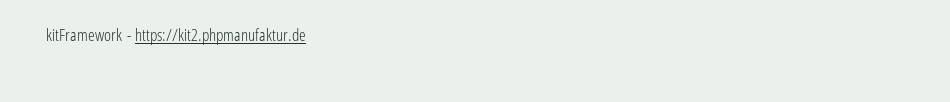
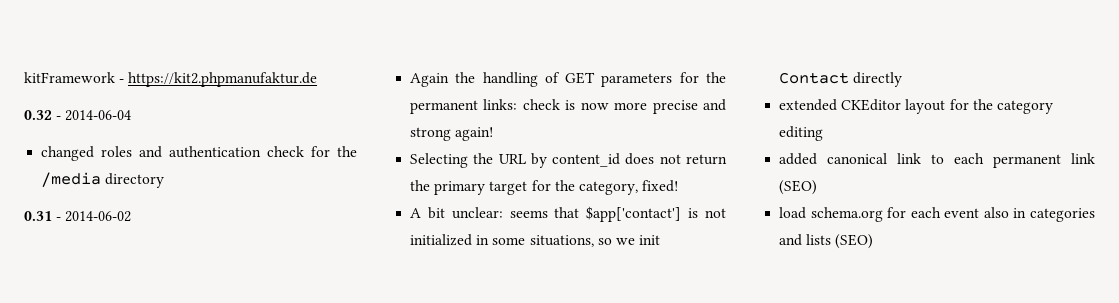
+ 0.32 - 2014-06-04
+ changed roles and authentication check for the /media directory
+ 0.31 - 2014-06-02
+ Again the handling of GET parameters for the permanent links: check is now more precise and strong again!
+ Selecting the URL by content_id does not return the primary target for the category, fixed!
+ A bit unclear: seems that $app['contact'] is not initialized in some situations, so we init Contact directly
+ extended CKEditor layout for the category editing
+ added canonical link to each permanent link (SEO)
+ load schema.org for each event also in categories and lists (SEO)

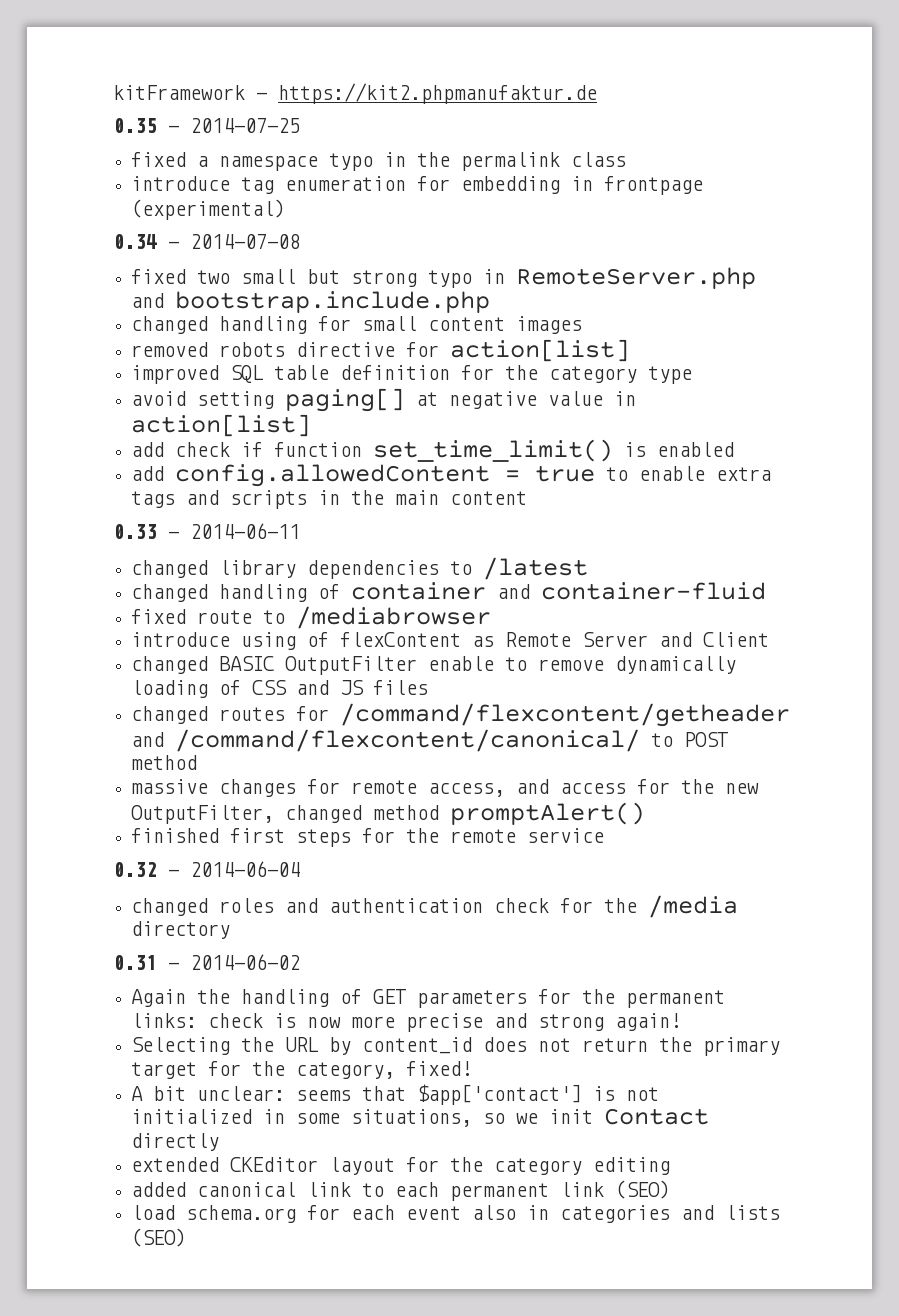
+ 0.35 - 2014-07-25
+ fixed a namespace typo in the permalink class
+ introduce tag enumeration for embedding in frontpage (experimental)
+ 0.34 - 2014-07-08
+ fixed two small but strong typo in RemoteServer.php and bootstrap.include.php
+ changed handling for small content images
+ removed robots directive for action[list]
+ improved SQL table definition for the category type
+ avoid setting paging[] at negative value in action[list]
+ add check if function set_time_limit() is enabled
+ add config.allowedContent = true to enable extra tags and scripts in the main content
+ 0.33 - 2014-06-11
+ changed library dependencies to /latest
+ changed handling of container and container-fluid
+ fixed route to /mediabrowser
+ introduce using of flexContent as Remote Server and Client
+ changed BASIC OutputFilter enable to remove dynamically loading of CSS and JS files
+ changed routes for /command/flexcontent/getheader and /command/flexcontent/canonical/ to POST method
+ massive changes for remote access, and access for the new OutputFilter, changed method promptAlert()
+ finished first steps for the remote service

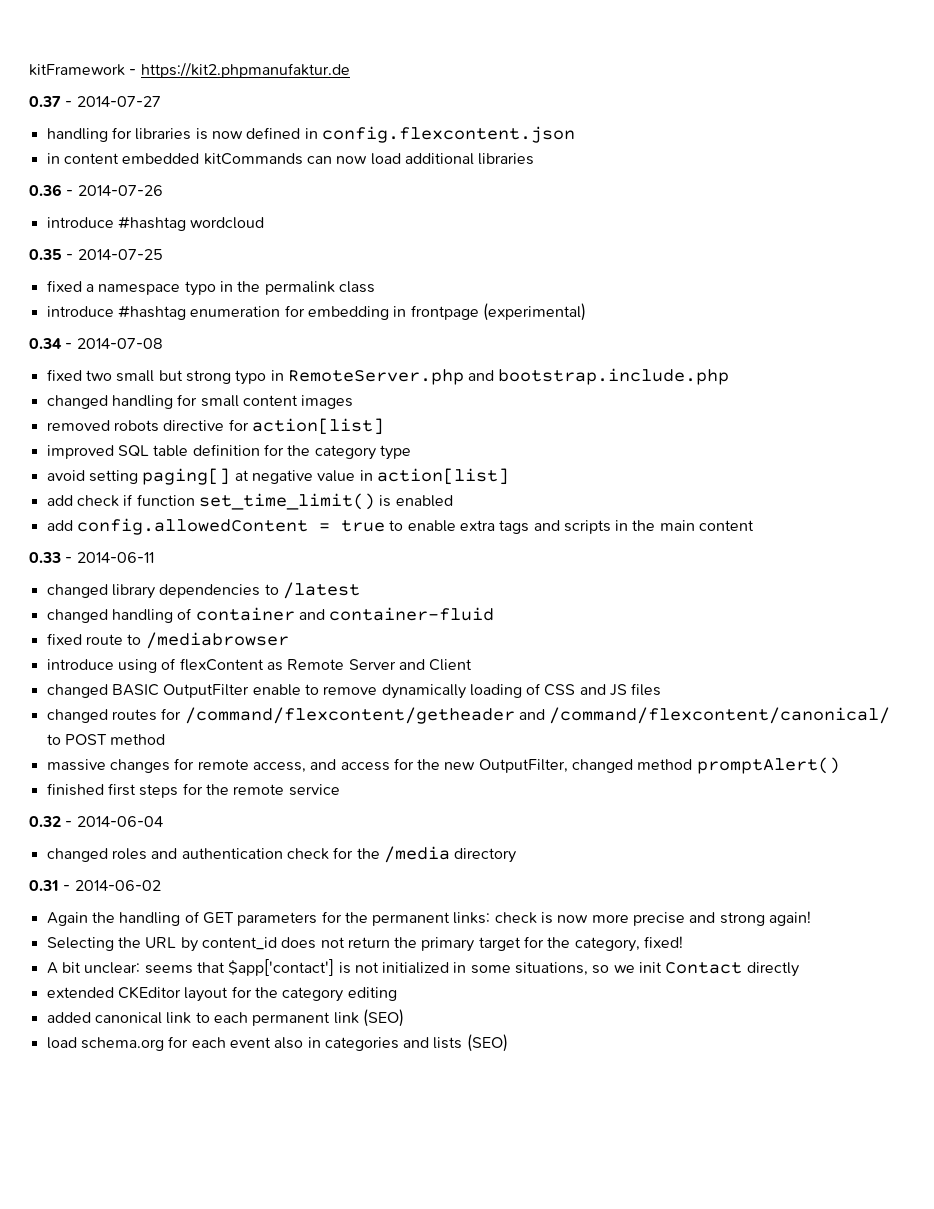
+ 0.37 - 2014-07-27
+ handling for libraries is now defined in config.flexcontent.json
+ in content embedded kitCommands can now load additional libraries
+ 0.36 - 2014-07-26
+ introduce #hashtag wordcloud
- introduce tag enumeration for embedding in frontpage (experimental)
+ introduce #hashtag enumeration for embedding in frontpage (experimental)

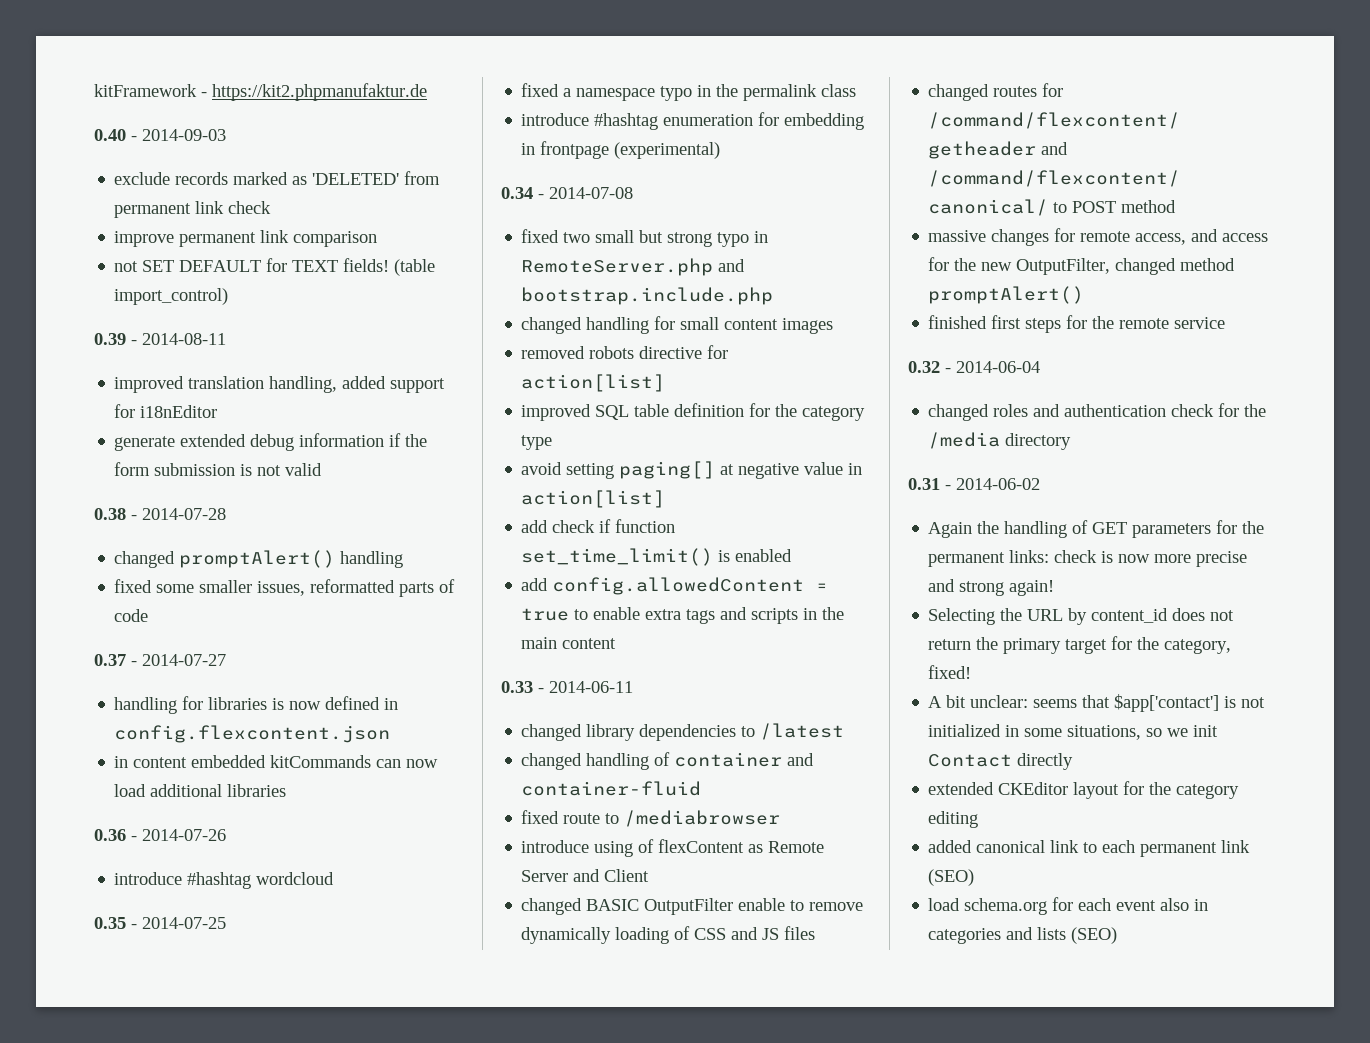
+ 0.40 - 2014-09-03
+ exclude records marked as 'DELETED' from permanent link check
+ improve permanent link comparison
+ not SET DEFAULT for TEXT fields! (table import_control)
+ 0.39 - 2014-08-11
+ improved translation handling, added support for i18nEditor
+ generate extended debug information if the form submission is not valid
+ 0.38 - 2014-07-28
+ changed promptAlert() handling
+ fixed some smaller issues, reformatted parts of code

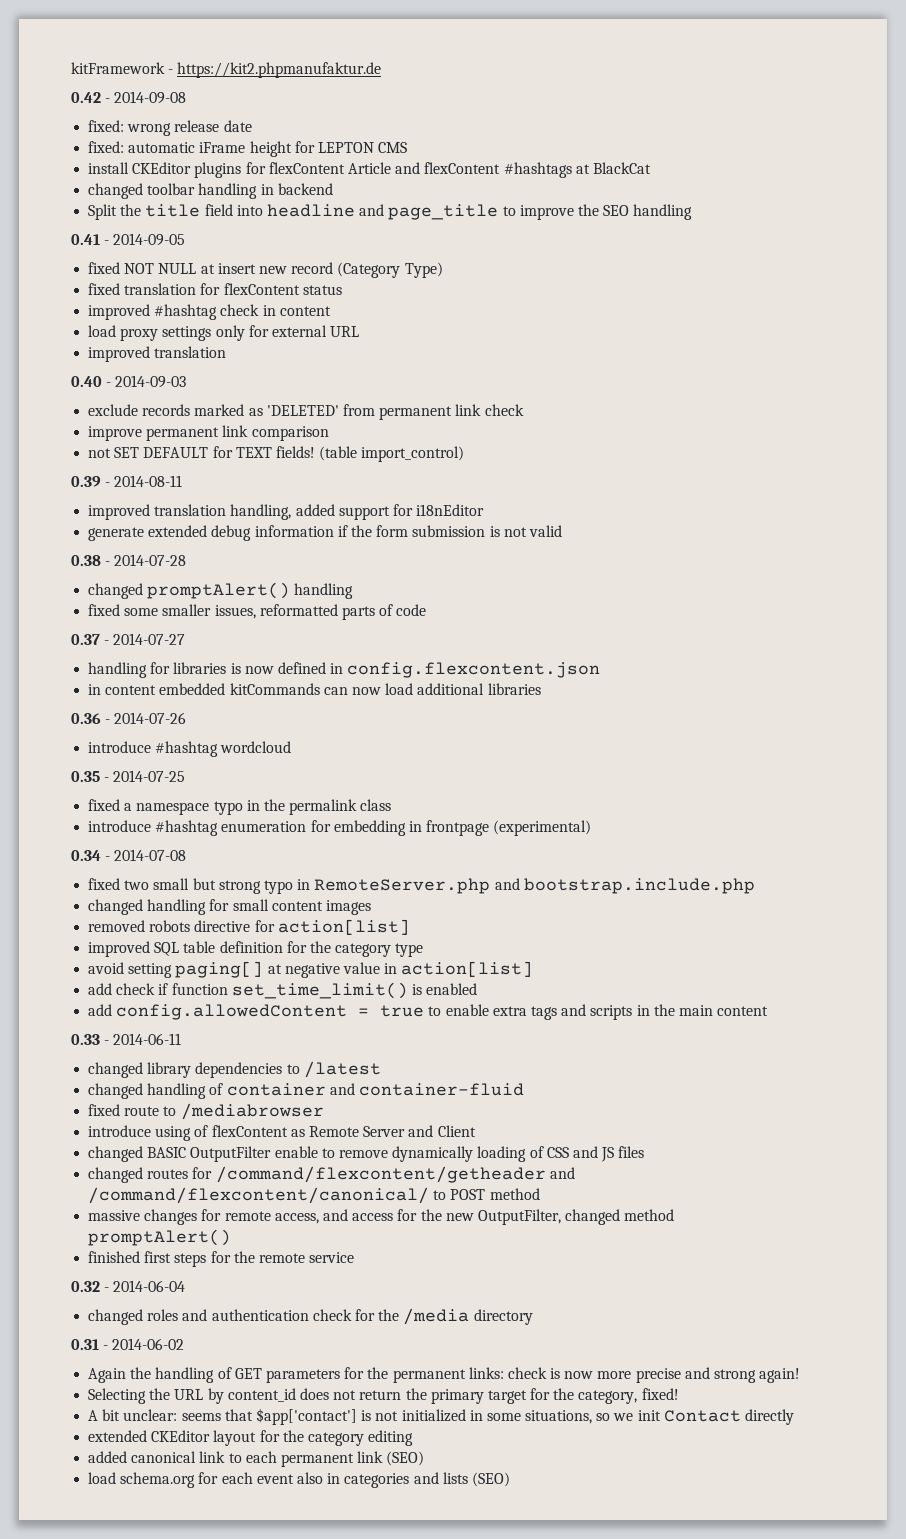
+ 0.42 - 2014-09-08
+ fixed: wrong release date
+ fixed: automatic iFrame height for LEPTON CMS
+ install CKEditor plugins for flexContent Article and flexContent #hashtags at BlackCat
+ changed toolbar handling in backend
+ Split the title field into headline and page_title to improve the SEO handling
+ 0.41 - 2014-09-05
+ fixed NOT NULL at insert new record (Category Type)
+ fixed translation for flexContent status
+ improved #hashtag check in content
+ load proxy settings only for external URL
+ improved translation

